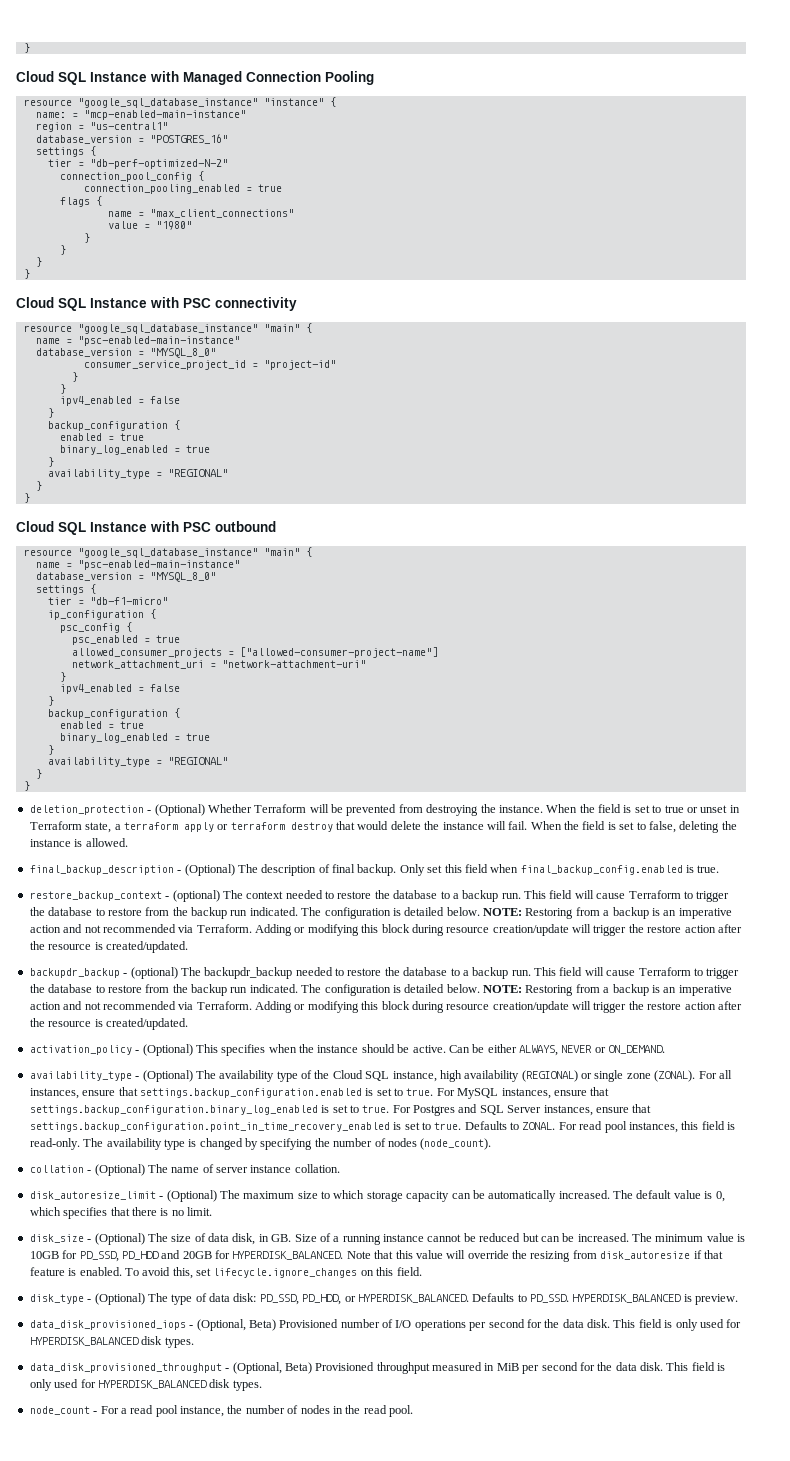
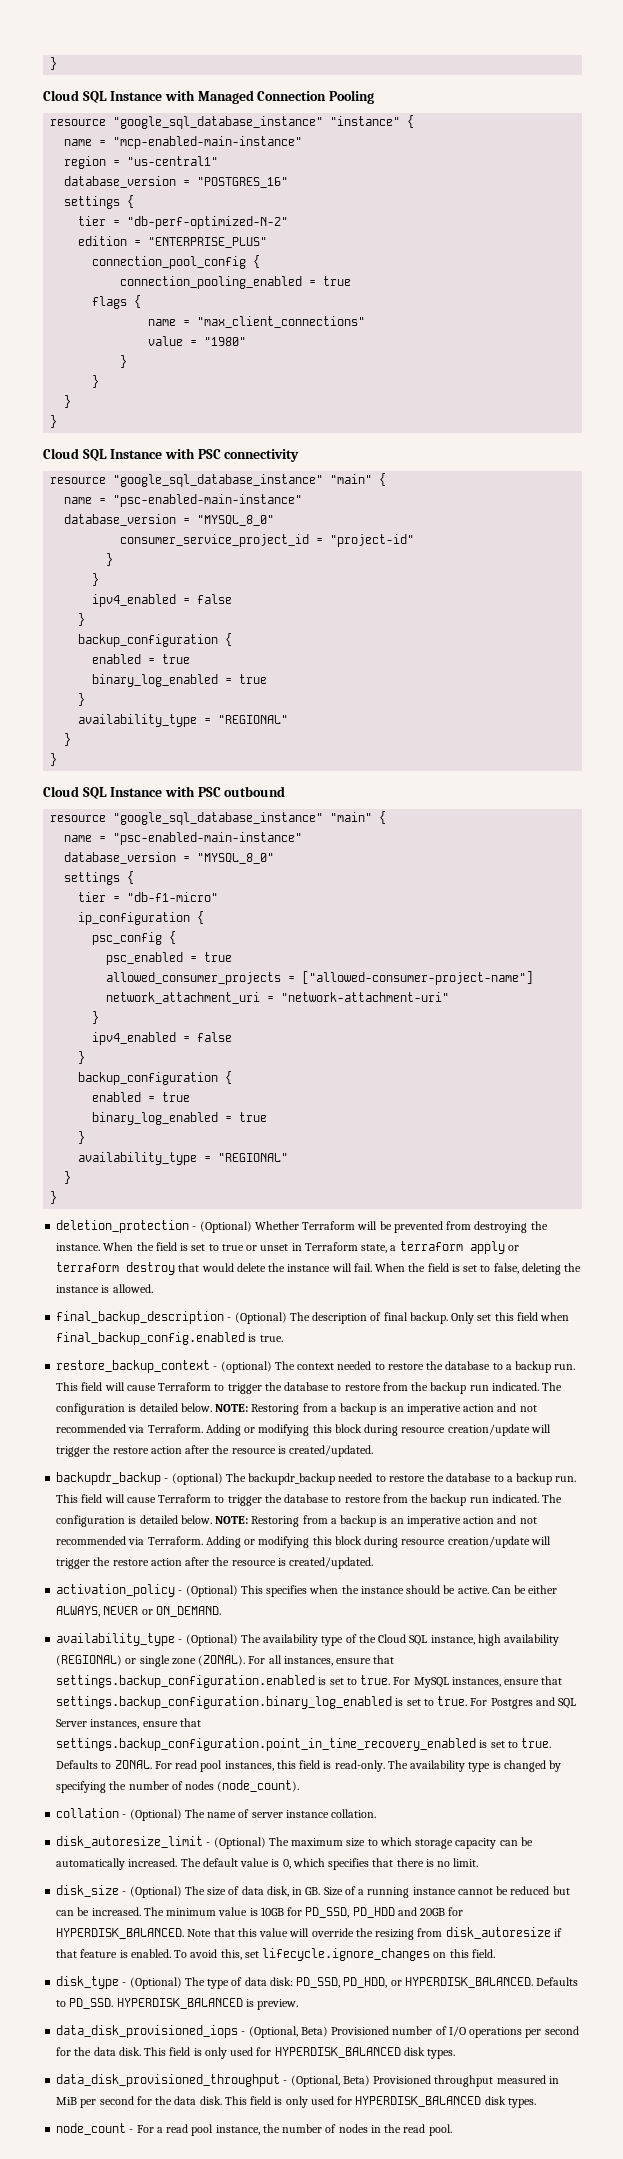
- name: = "mcp-enabled-main-instance"
+ name = "mcp-enabled-main-instance"
+ edition = "ENTERPRISE_PLUS"

